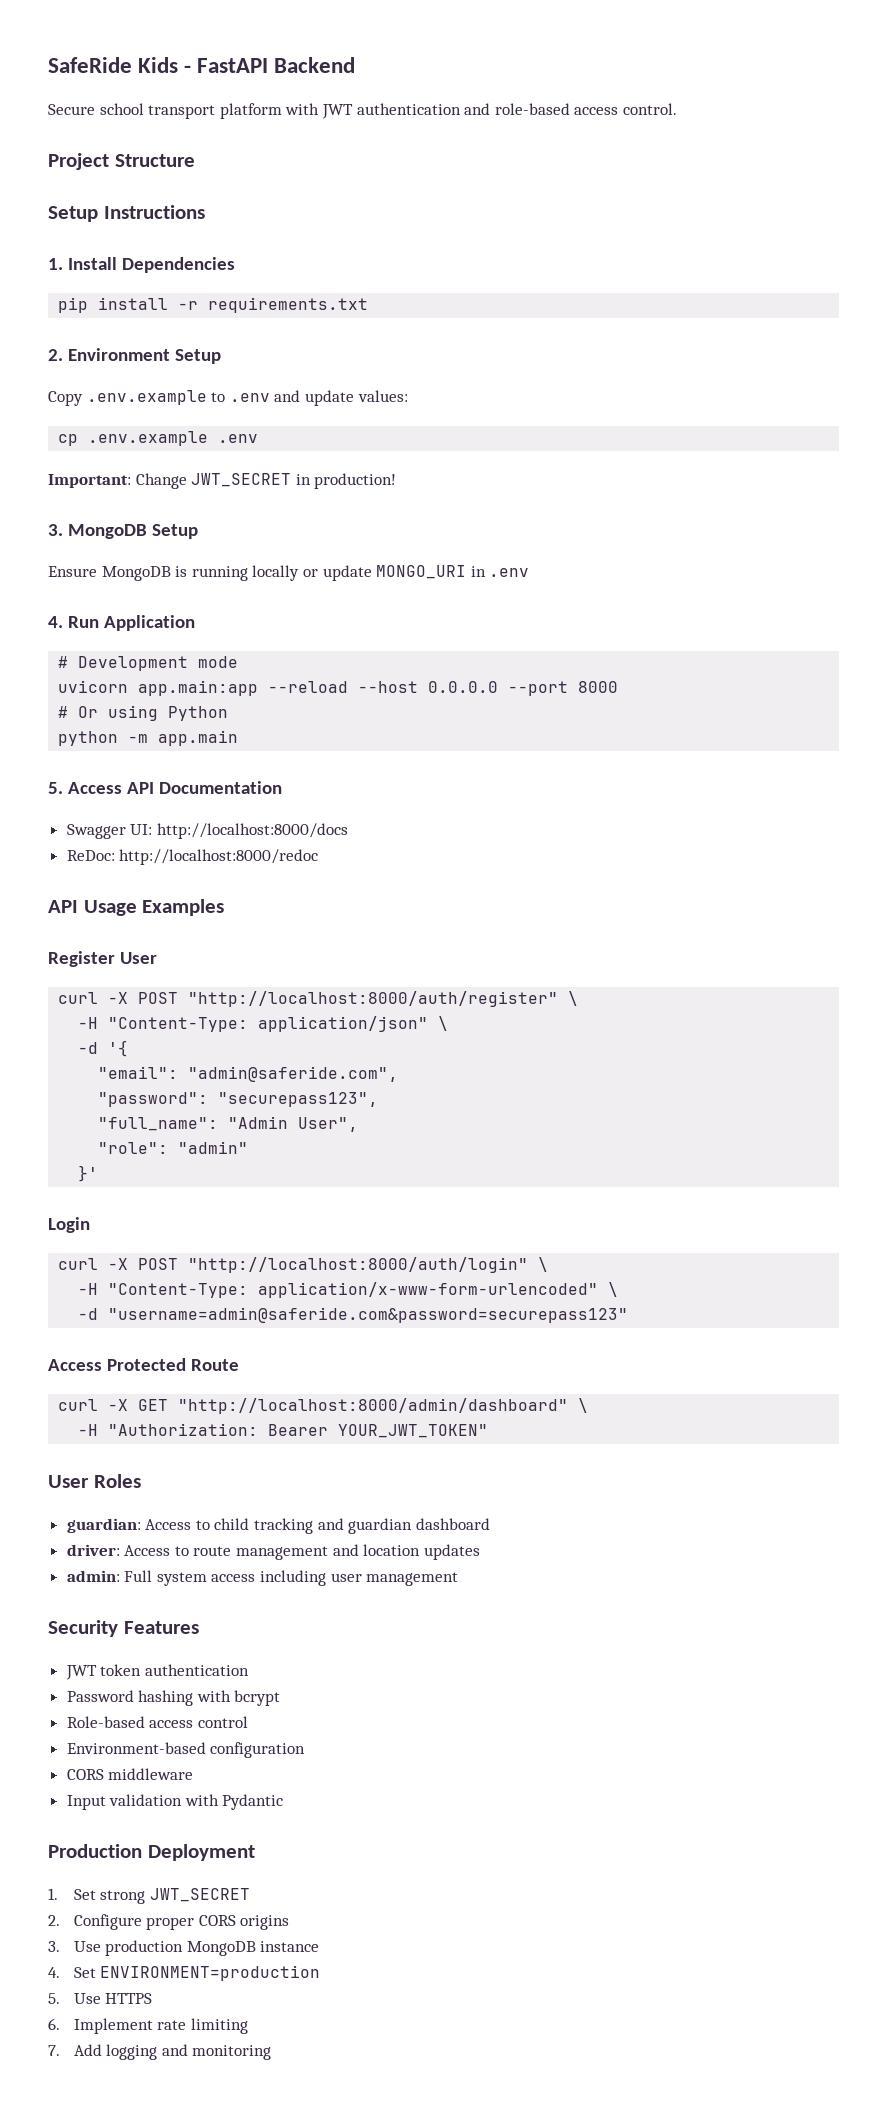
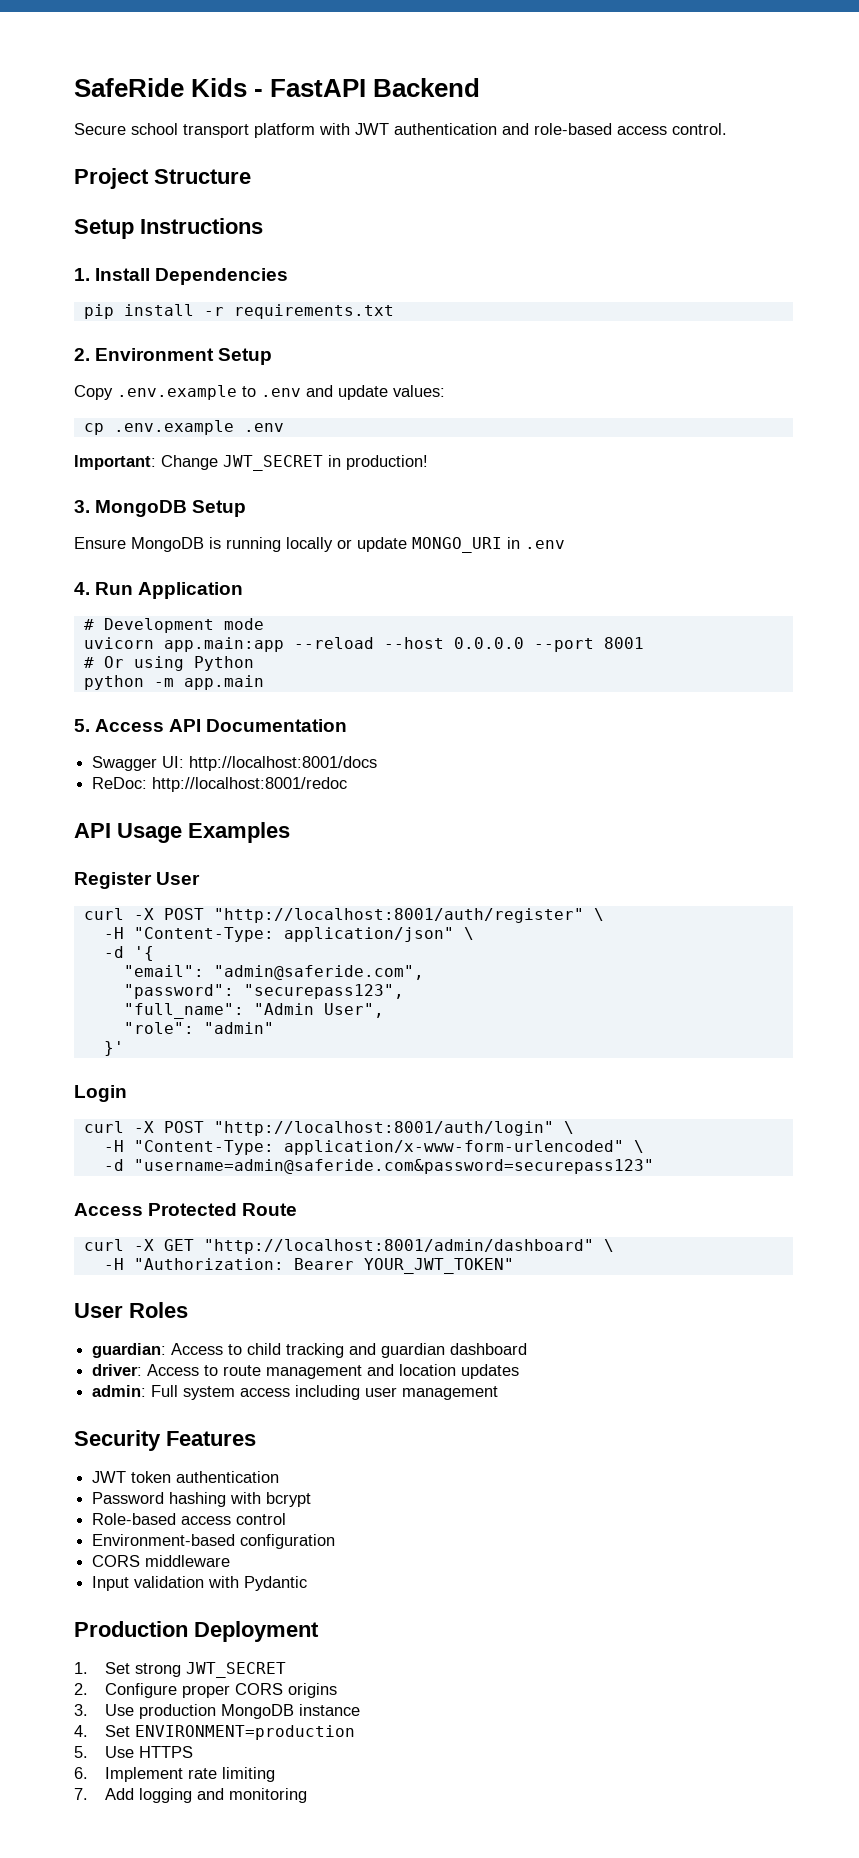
- uvicorn app.main:app --reload --host 0.0.0.0 --port 8000
+ uvicorn app.main:app --reload --host 0.0.0.0 --port 8001
- Swagger UI: http://localhost:8000/docs
+ Swagger UI: http://localhost:8001/docs
- ReDoc: http://localhost:8000/redoc
+ ReDoc: http://localhost:8001/redoc
- curl -X POST "http://localhost:8000/auth/register" \
+ curl -X POST "http://localhost:8001/auth/register" \
- curl -X POST "http://localhost:8000/auth/login" \
+ curl -X POST "http://localhost:8001/auth/login" \
- curl -X GET "http://localhost:8000/admin/dashboard" \
+ curl -X GET "http://localhost:8001/admin/dashboard" \

